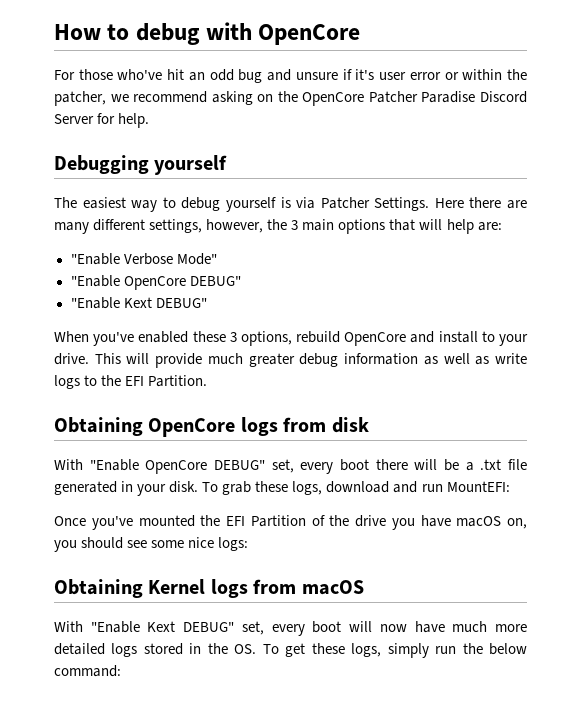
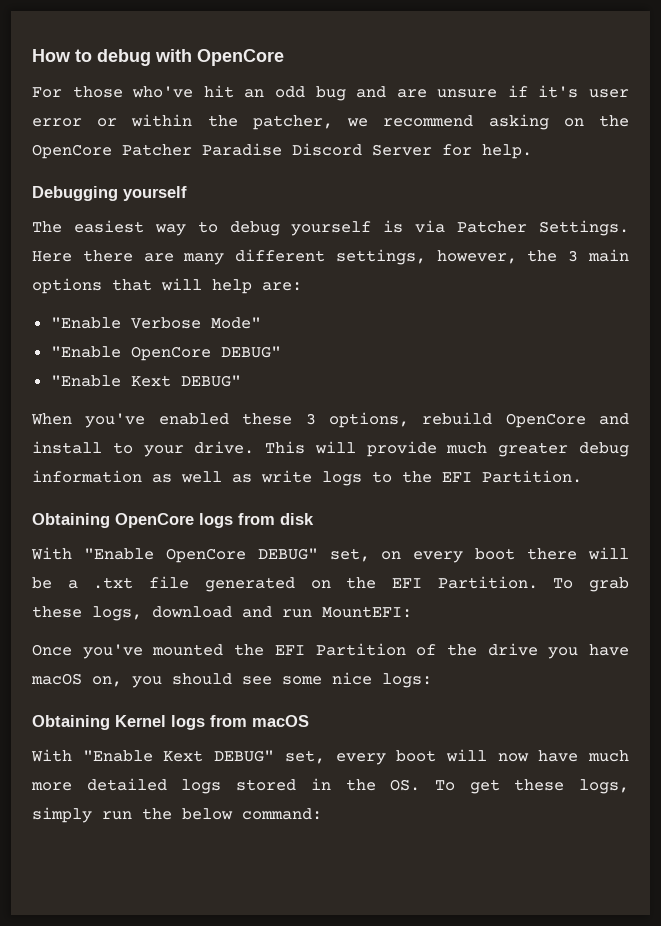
- For those who've hit an odd bug and unsure if it's user error or within the patcher, we recommend asking on the OpenCore Patcher Paradise Discord Server for help.
+ For those who've hit an odd bug and are unsure if it's user error or within the patcher, we recommend asking on the OpenCore Patcher Paradise Discord Server for help.
- With "Enable OpenCore DEBUG" set, every boot there will be a .txt file generated in your disk.
+ With "Enable OpenCore DEBUG" set, on every boot there will be a .txt file generated on the EFI Partition.

